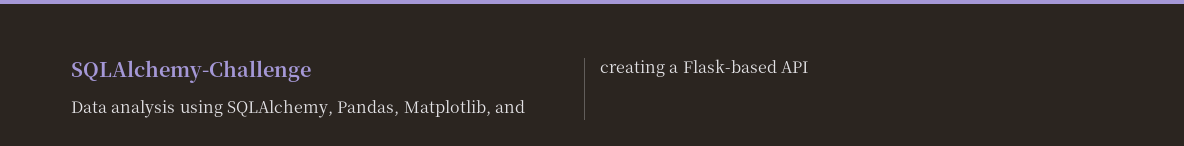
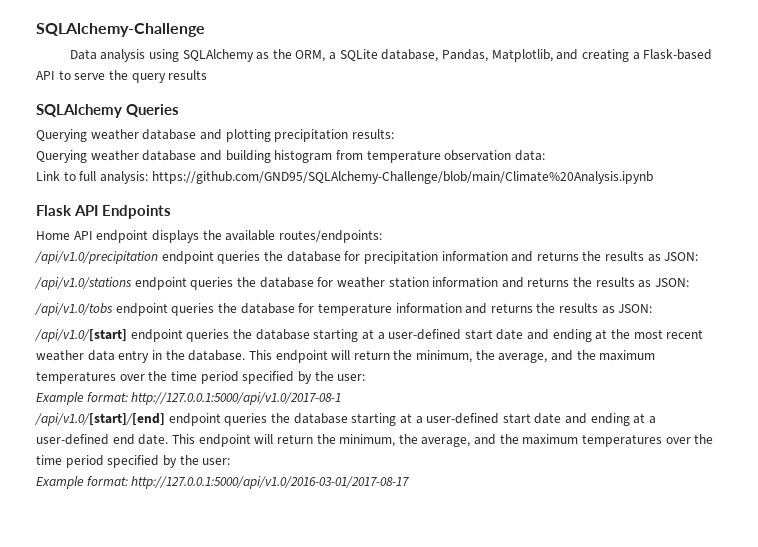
- Data analysis using SQLAlchemy, Pandas, Matplotlib, and creating a Flask-based API
+ Data analysis using SQLAlchemy as the ORM, a SQLite database, Pandas, Matplotlib, and creating a Flask-based API to serve the query results
+ SQLAlchemy Queries
+ Querying weather database and plotting precipitation results:
+ Querying weather database and building histogram from temperature observation data:
+ Link to full analysis: https://github.com/GND95/SQLAlchemy-Challenge/blob/main/Climate%20Analysis.ipynb
+ Flask API Endpoints
+ Home API endpoint displays the available routes/endpoints:
+ /api/v1.0/precipitation endpoint queries the database for precipitation information and returns the results as JSON:
+ /api/v1.0/stations endpoint queries the database for weather station information and returns the results as JSON:
+ /api/v1.0/tobs endpoint queries the database for temperature information and returns the results as JSON:
+ /api/v1.0/[start] endpoint queries the database starting at a user-defined start date and ending at the most recent weather data entry in the database. This endpoint will return the minimum, the average, and the maximum temperatures over the time period specified by the user:
+ Example format: http://127.0.0.1:5000/api/v1.0/2017-08-1
+ /api/v1.0/[start]/[end] endpoint queries the database starting at a user-defined start date and ending at a user-defined end date. This endpoint will return the minimum, the average, and the maximum temperatures over the time period specified by the user:
+ Example format: http://127.0.0.1:5000/api/v1.0/2016-03-01/2017-08-17

